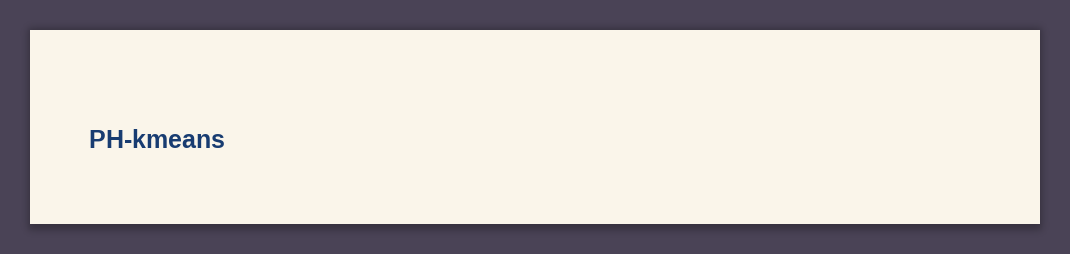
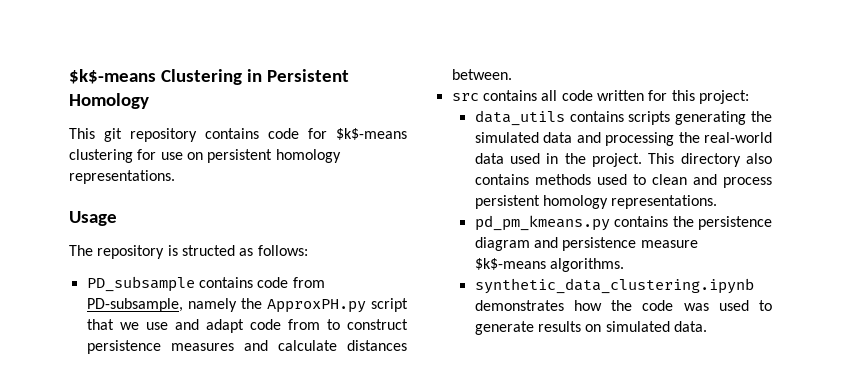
- PH-kmeans
+ $k$-means Clustering in Persistent Homology
+ This git repository contains code for $k$-means clustering for use on persistent homology representations.
+ Usage
+ The repository is structed as follows:
+ PD_subsample contains code from PD-subsample, namely the ApproxPH.py script that we use and adapt code from to construct persistence measures and calculate distances between.
+ src contains all code written for this project:
+ data_utils contains scripts generating the simulated data and processing the real-world data used in the project. This directory also contains methods used to clean and process persistent homology representations.
+ pd_pm_kmeans.py contains the persistence diagram and persistence measure $k$-means algorithms.
+ synthetic_data_clustering.ipynb demonstrates how the code was used to generate results on simulated data.

